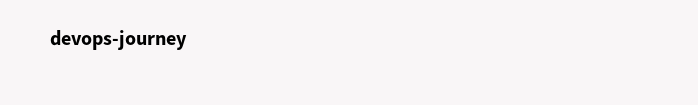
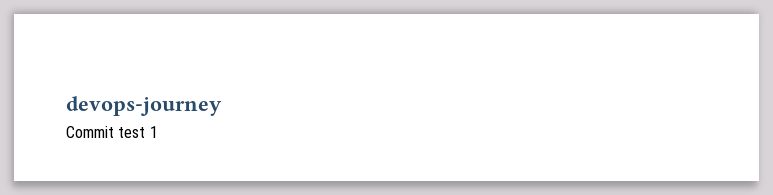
+ Commit test 1

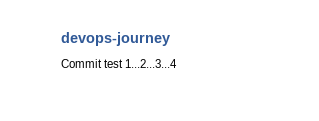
- Commit test 1
+ Commit test 1...2...3...4

